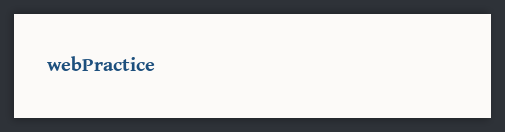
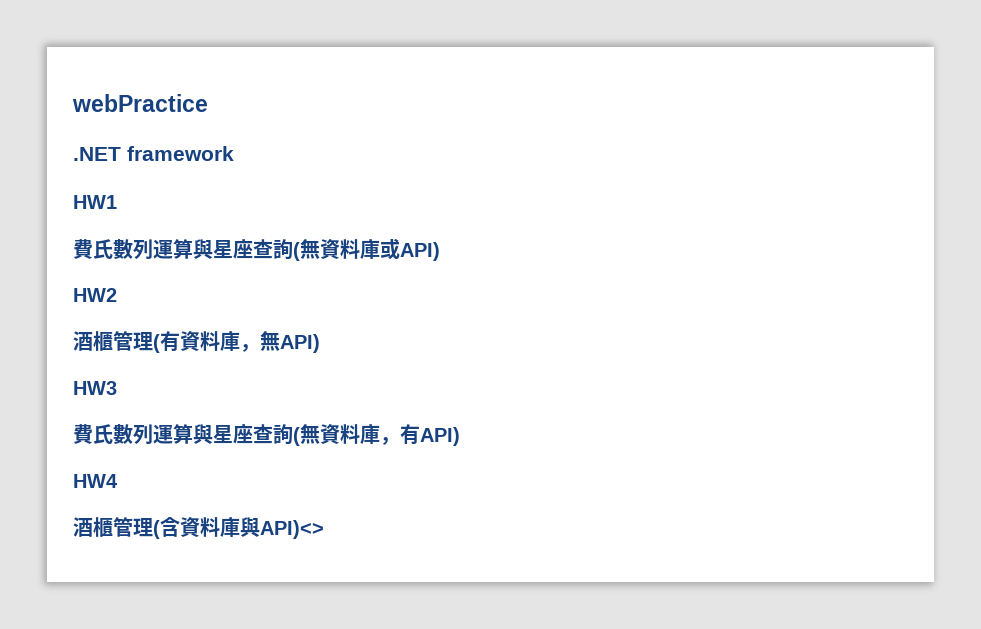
+ .NET framework
+ HW1
+ 費氏數列運算與星座查詢(無資料庫或API)
+ HW2
+ 酒櫃管理(有資料庫，無API)
+ HW3
+ 費氏數列運算與星座查詢(無資料庫，有API)
+ HW4
+ 酒櫃管理(含資料庫與API)<>

